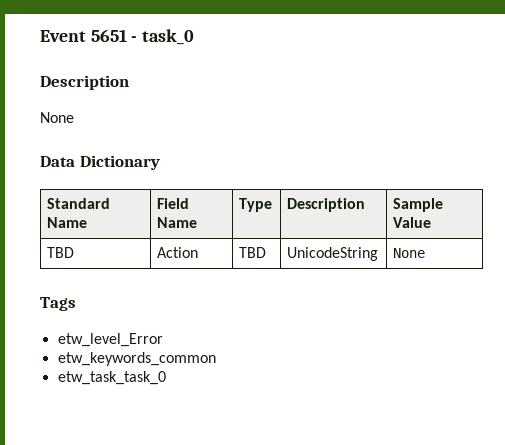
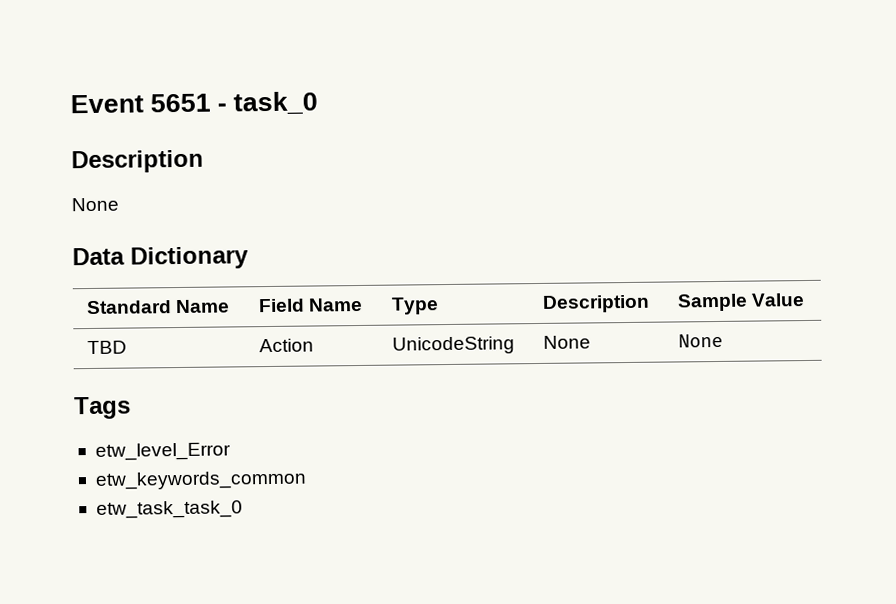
- TBD | Action | TBD | UnicodeString | None
+ TBD | Action | UnicodeString | None | None

